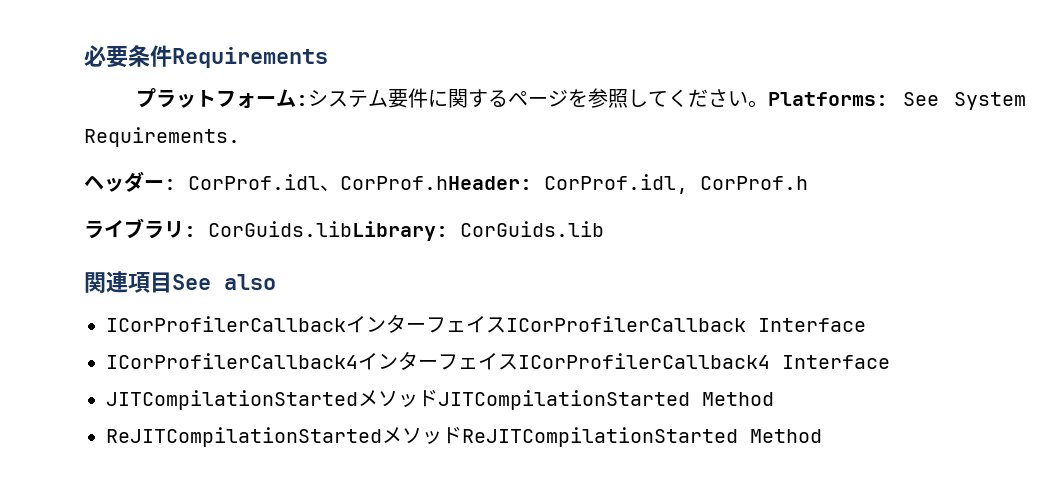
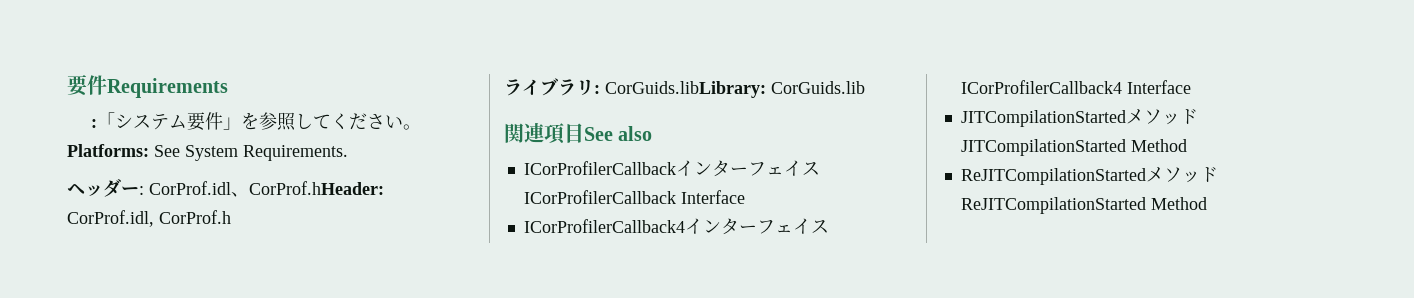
- 必要条件Requirements
+ 要件Requirements
- プラットフォーム:システム要件に関するページを参照してください。
+ :「システム要件」を参照してください。

